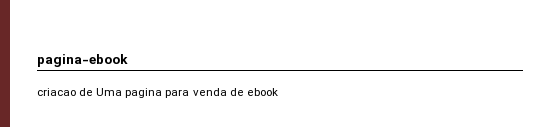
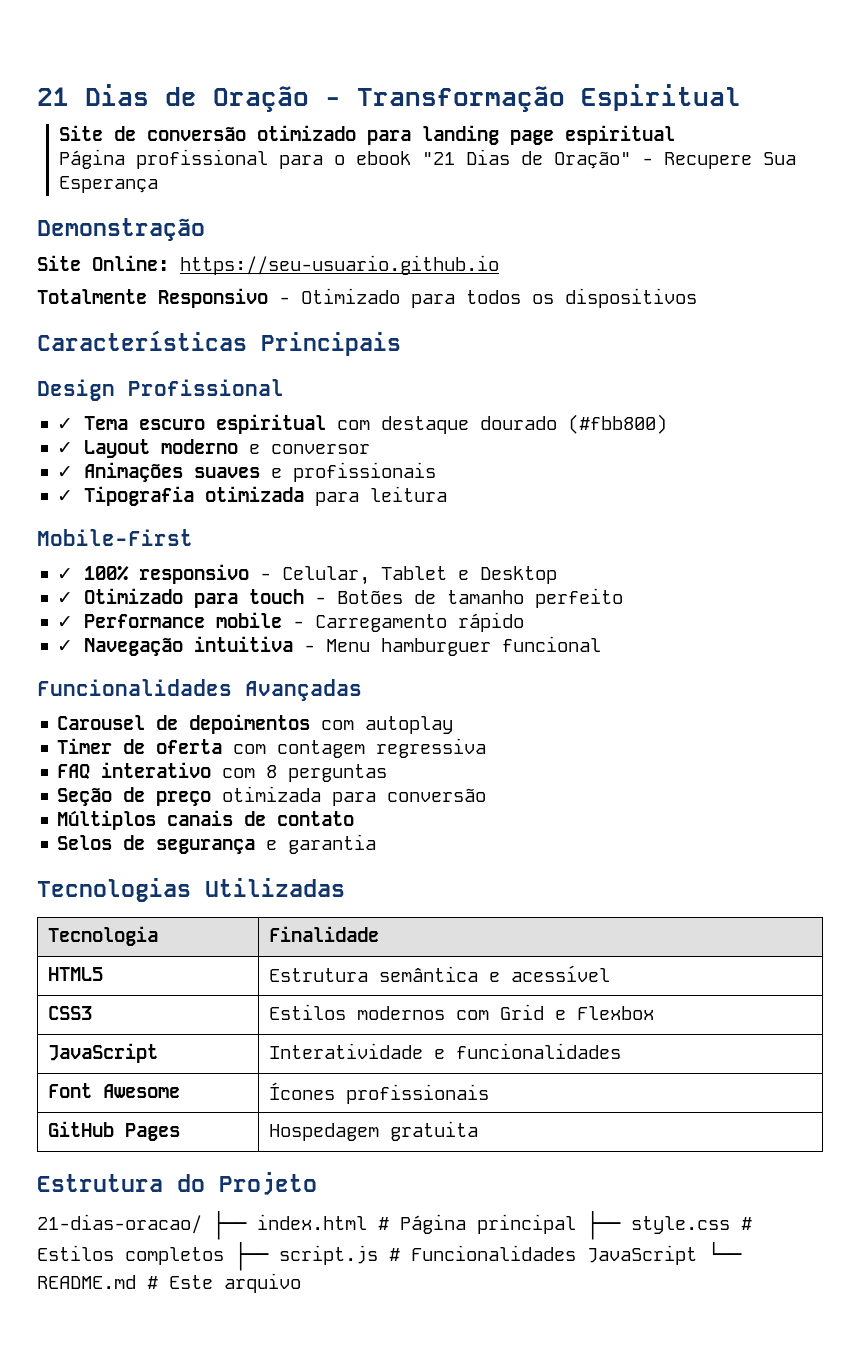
- pagina-ebook
- criacao de Uma pagina para venda de ebook
+ 21 Dias de Oração - Transformação Espiritual
+ Site de conversão otimizado para landing page espiritual
+ Página profissional para o ebook "21 Dias de Oração" - Recupere Sua Esperança
+ Demonstração
+ Site Online: https://seu-usuario.github.io
+ Totalmente Responsivo - Otimizado para todos os dispositivos
+ Características Principais
+ Design Profissional
+ ✓ Tema escuro espiritual com destaque dourado (#fbb800)
+ ✓ Layout moderno e conversor
+ ✓ Animações suaves e profissionais
+ ✓ Tipografia otimizada para leitura
+ Mobile-First
+ ✓ 100% responsivo - Celular, Tablet e Desktop
+ ✓ Otimizado para touch - Botões de tamanho perfeito
+ ✓ Performance mobile - Carregamento rápido
+ ✓ Navegação intuitiva - Menu hamburguer funcional
+ Funcionalidades Avançadas
+ Carousel de depoimentos com autoplay
+ Timer de oferta com contagem regressiva
+ FAQ interativo com 8 perguntas
+ Seção de preço otimizada para conversão
+ Múltiplos canais de contato
+ Selos de segurança e garantia
+ Tecnologias Utilizadas
+ Tecnologia | Finalidade
+ HTML5 | Estrutura semântica e acessível
+ CSS3 | Estilos modernos com Grid e Flexbox
+ JavaScript | Interatividade e funcionalidades
+ Font Awesome | Ícones profissionais
+ GitHub Pages | Hospedagem gratuita
+ Estrutura do Projeto
+ 21-dias-oracao/ ├── index.html # Página principal ├── style.css # Estilos completos ├── script.js # Funcionalidades JavaScript └── README.md # Este arquivo

